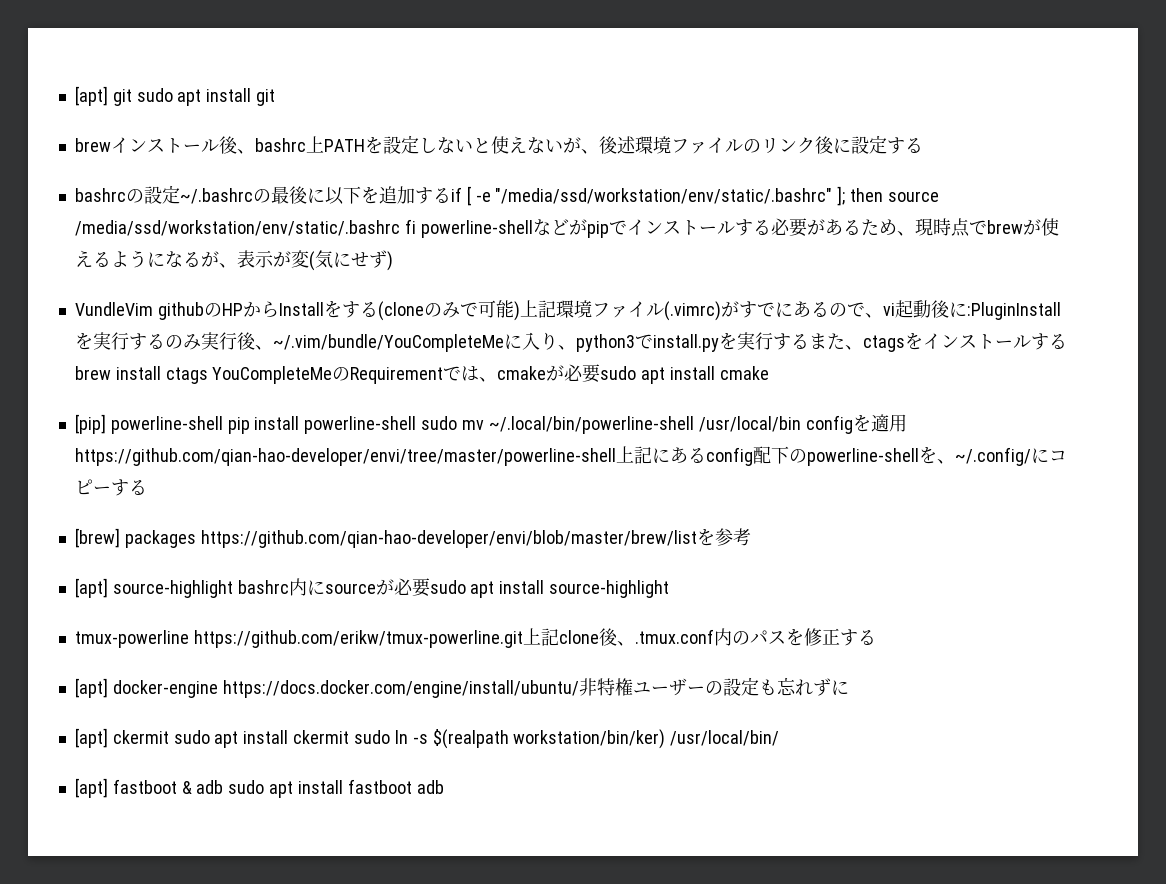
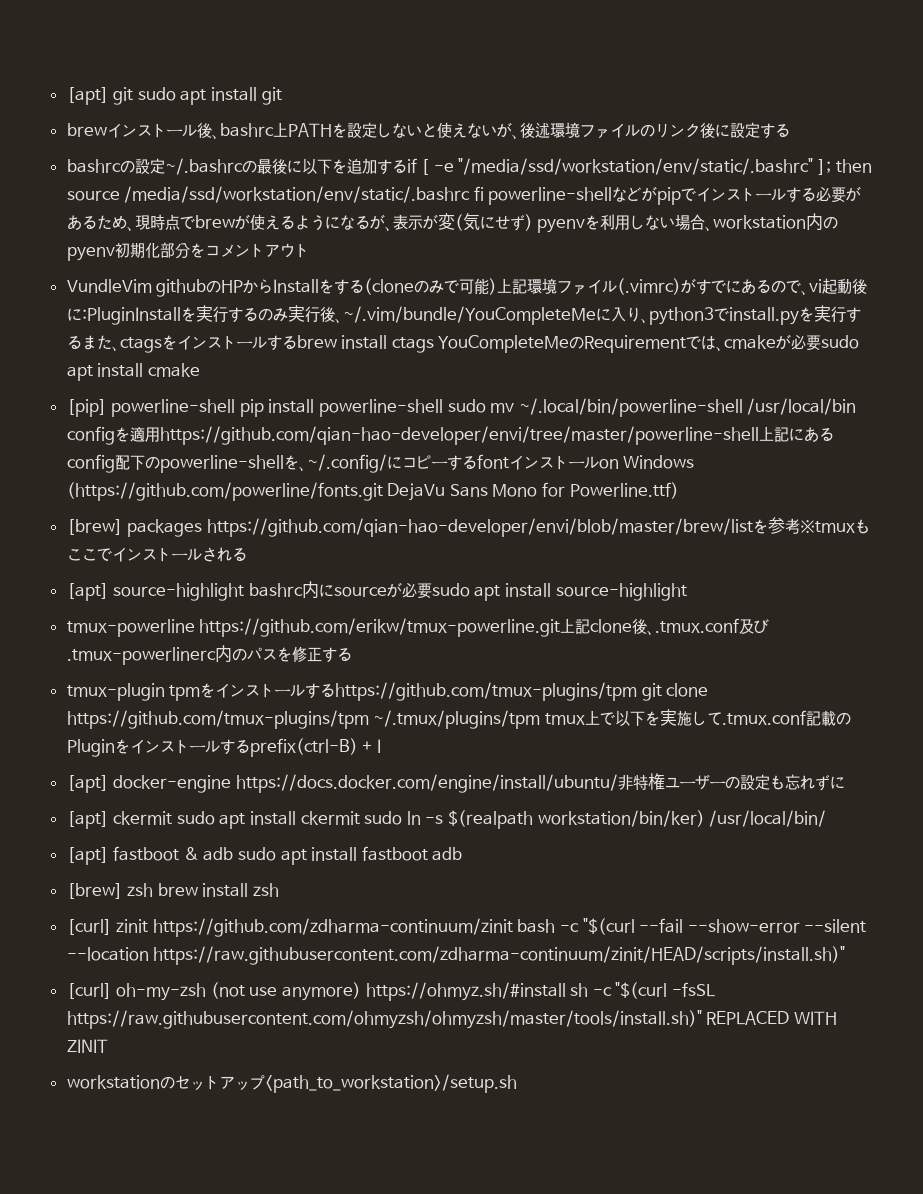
- bashrcの設定~/.bashrcの最後に以下を追加するif [ -e "/media/ssd/workstation/env/static/.bashrc" ]; then source /media/ssd/workstation/env/static/.bashrc fi powerline-shellなどがpipでインストールする必要があるため、現時点でbrewが使えるようになるが、表示が変(気にせず)
+ bashrcの設定~/.bashrcの最後に以下を追加するif [ -e "/media/ssd/workstation/env/static/.bashrc" ]; then source /media/ssd/workstation/env/static/.bashrc fi powerline-shellなどがpipでインストールする必要があるため、現時点でbrewが使えるようになるが、表示が変(気にせず) pyenvを利用しない場合、workstation内のpyenv初期化部分をコメントアウト
- [pip] powerline-shell pip install powerline-shell sudo mv ~/.local/bin/powerline-shell /usr/local/bin configを適用https://github.com/qian-hao-developer/envi/tree/master/powerline-shell上記にあるconfig配下のpowerline-shellを、~/.config/にコピーする
+ [pip] powerline-shell pip install powerline-shell sudo mv ~/.local/bin/powerline-shell /usr/local/bin configを適用https://github.com/qian-hao-developer/envi/tree/master/powerline-shell上記にあるconfig配下のpowerline-shellを、~/.config/にコピーするfontインストールon Windows (https://github.com/powerline/fonts.git DejaVu Sans Mono for Powerline.ttf)
- [brew] packages https://github.com/qian-hao-developer/envi/blob/master/brew/listを参考
+ [brew] packages https://github.com/qian-hao-developer/envi/blob/master/brew/listを参考※tmuxもここでインストールされる
- tmux-powerline https://github.com/erikw/tmux-powerline.git上記clone後、.tmux.conf内のパスを修正する
+ tmux-powerline https://github.com/erikw/tmux-powerline.git上記clone後、.tmux.conf及び.tmux-powerlinerc内のパスを修正する
+ tmux-plugin tpmをインストールするhttps://github.com/tmux-plugins/tpm git clone https://github.com/tmux-plugins/tpm ~/.tmux/plugins/tpm tmux上で以下を実施して.tmux.conf記載のPluginをインストールするprefix(ctrl-B) + I
+ [brew] zsh brew install zsh
+ [curl] zinit https://github.com/zdharma-continuum/zinit bash -c "$(curl --fail --show-error --silent --location https://raw.githubusercontent.com/zdharma-continuum/zinit/HEAD/scripts/install.sh)"
+ [curl] oh-my-zsh (not use anymore) https://ohmyz.sh/#install sh -c "$(curl -fsSL https://raw.githubusercontent.com/ohmyzsh/ohmyzsh/master/tools/install.sh)" REPLACED WITH ZINIT
+ workstationのセットアップ<path_to_workstation>/setup.sh

